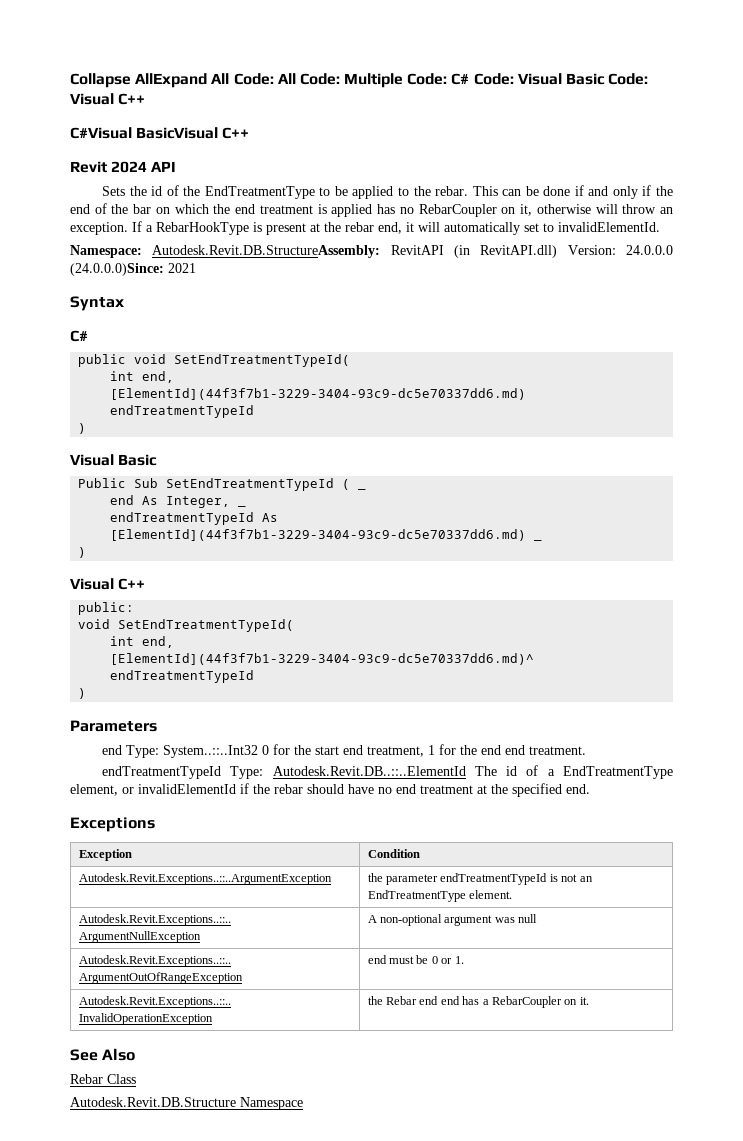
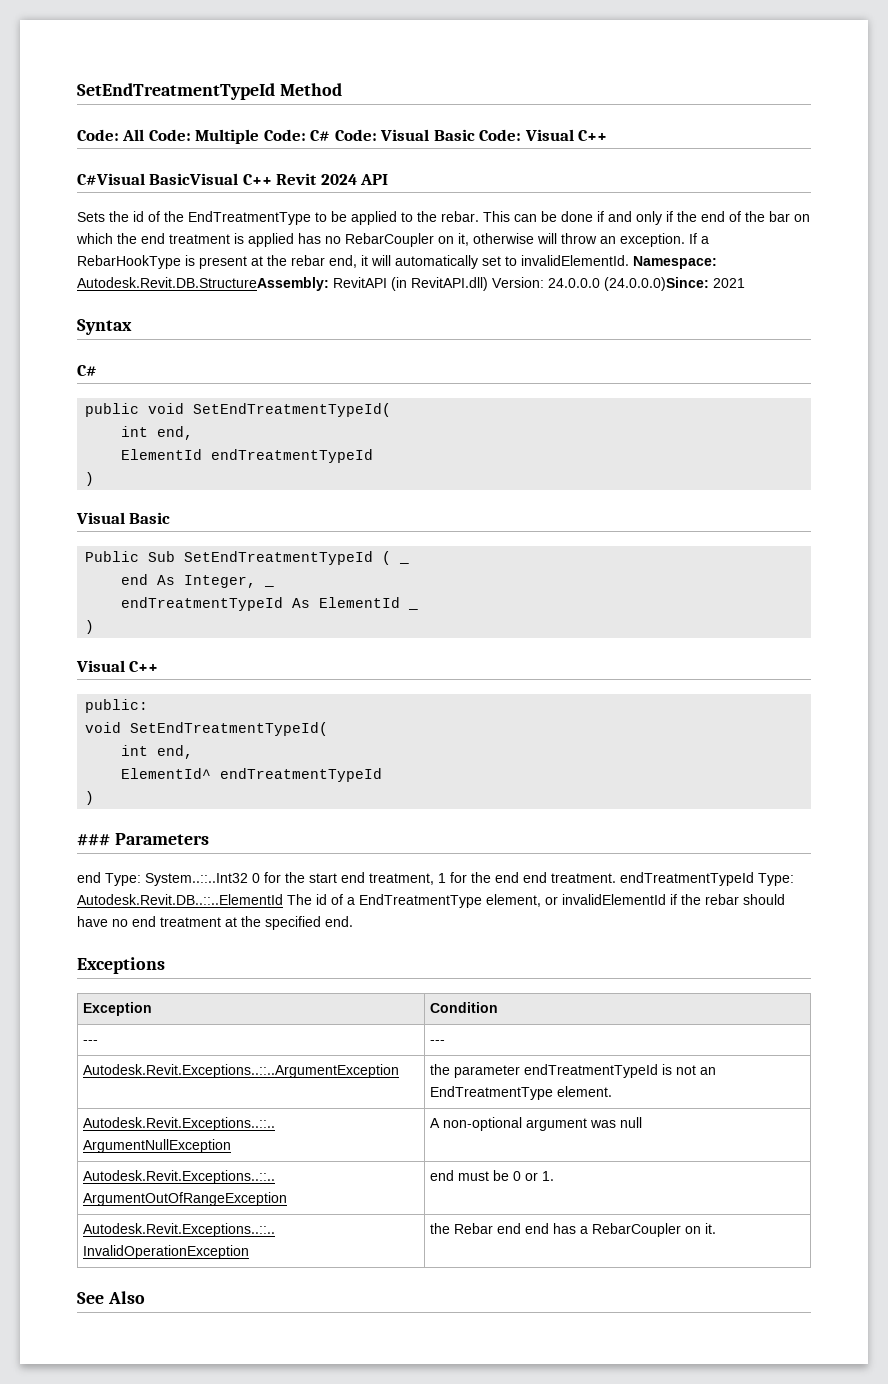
- Collapse AllExpand All Code: All Code: Multiple Code: C# Code: Visual Basic Code: Visual C++
+ SetEndTreatmentTypeId Method
+ Code: All Code: Multiple Code: C# Code: Visual Basic Code: Visual C++
- C#Visual BasicVisual C++
- Revit 2024 API
+ C#Visual BasicVisual C++ Revit 2024 API
- If a RebarHookType is present at the rebar end, it will automatically set to invalidElementId.
- Namespace: Autodesk.Revit.DB.StructureAssembly: RevitAPI (in RevitAPI.dll) Version: 24.0.0.0 (24.0.0.0)Since: 2021
+ If a RebarHookType is present at the rebar end, it will automatically set to invalidElementId. Namespace: Autodesk.Revit.DB.StructureAssembly: RevitAPI (in RevitAPI.dll) Version: 24.0.0.0 (24.0.0.0)Since: 2021
- [ElementId](44f3f7b1-3229-3404-93c9-dc5e70337dd6.md) endTreatmentTypeId
+ ElementId endTreatmentTypeId
- endTreatmentTypeId As [ElementId](44f3f7b1-3229-3404-93c9-dc5e70337dd6.md) _
+ endTreatmentTypeId As ElementId _
- [ElementId](44f3f7b1-3229-3404-93c9-dc5e70337dd6.md)^ endTreatmentTypeId
+ ElementId^ endTreatmentTypeId
  )
- Parameters
+ ### Parameters
- end Type: System..::..Int32 0 for the start end treatment, 1 for the end end treatment.
- endTreatmentTypeId Type: Autodesk.Revit.DB..::..ElementId The id of a EndTreatmentType element, or invalidElementId if the rebar should have no end treatment at the specified end.
+ end Type: System..::..Int32 0 for the start end treatment, 1 for the end end treatment. endTreatmentTypeId Type: Autodesk.Revit.DB..::..ElementId The id of a EndTreatmentType element, or invalidElementId if the rebar should have no end treatment at the specified end.
+ --- | ---
- Rebar Class
- Autodesk.Revit.DB.Structure Namespace

